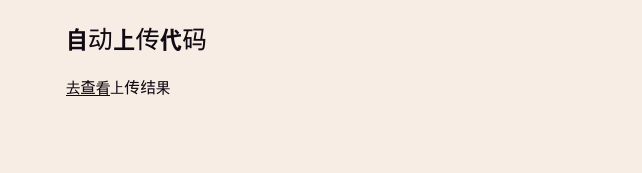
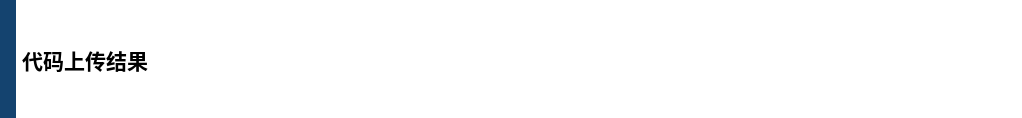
- 自动上传代码
- 去查看上传结果
+ 代码上传结果

